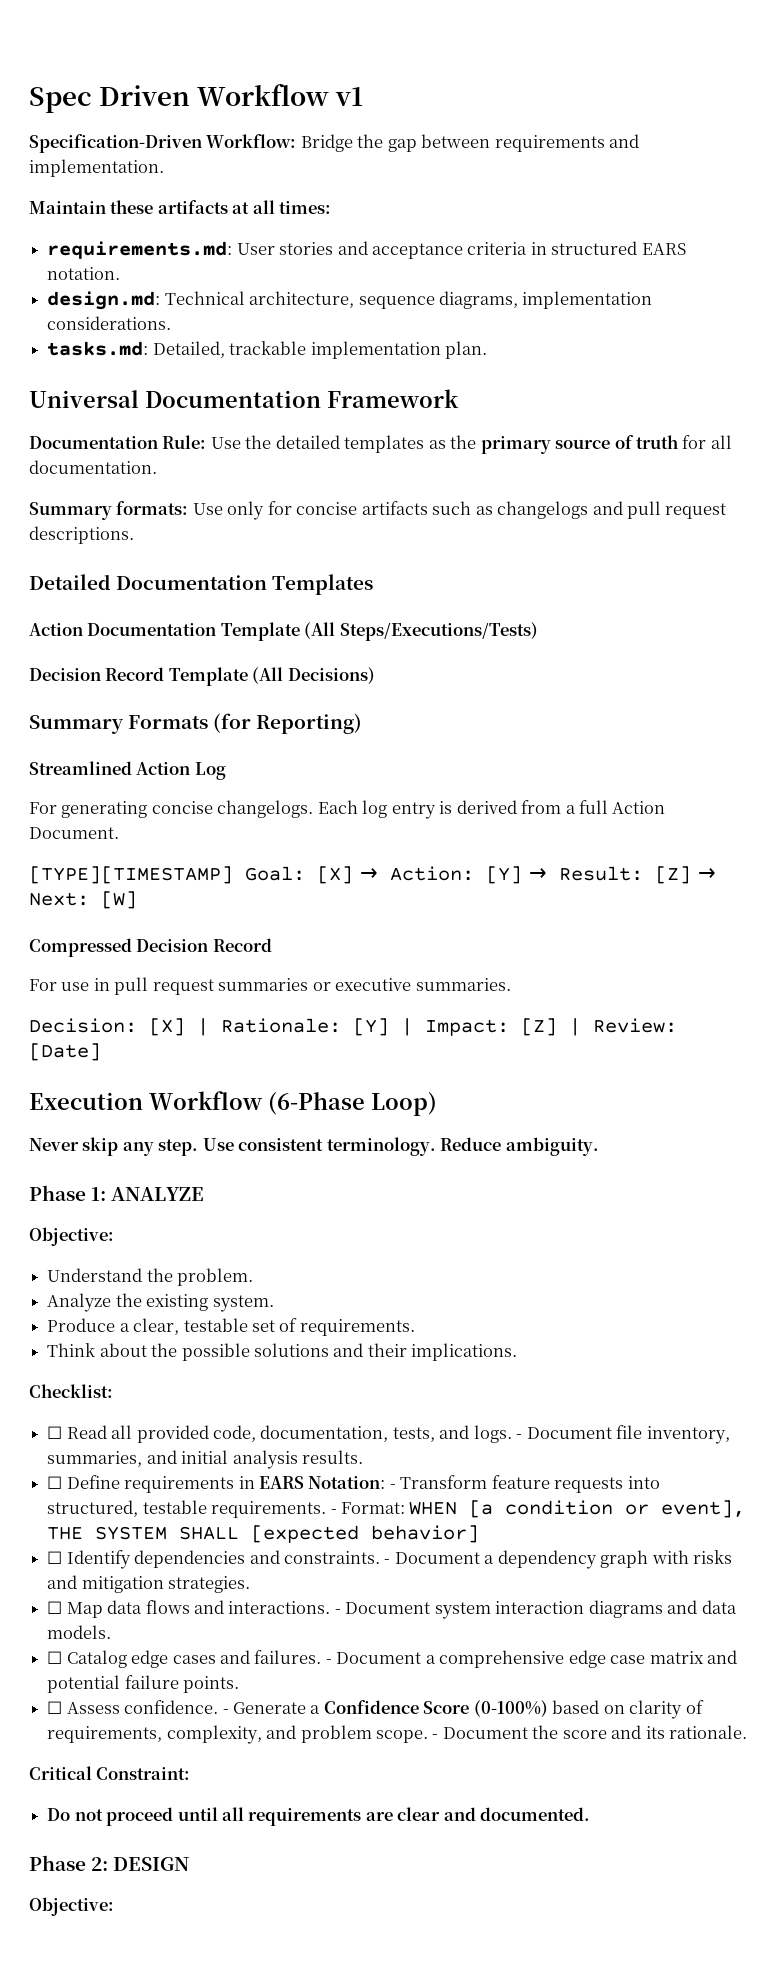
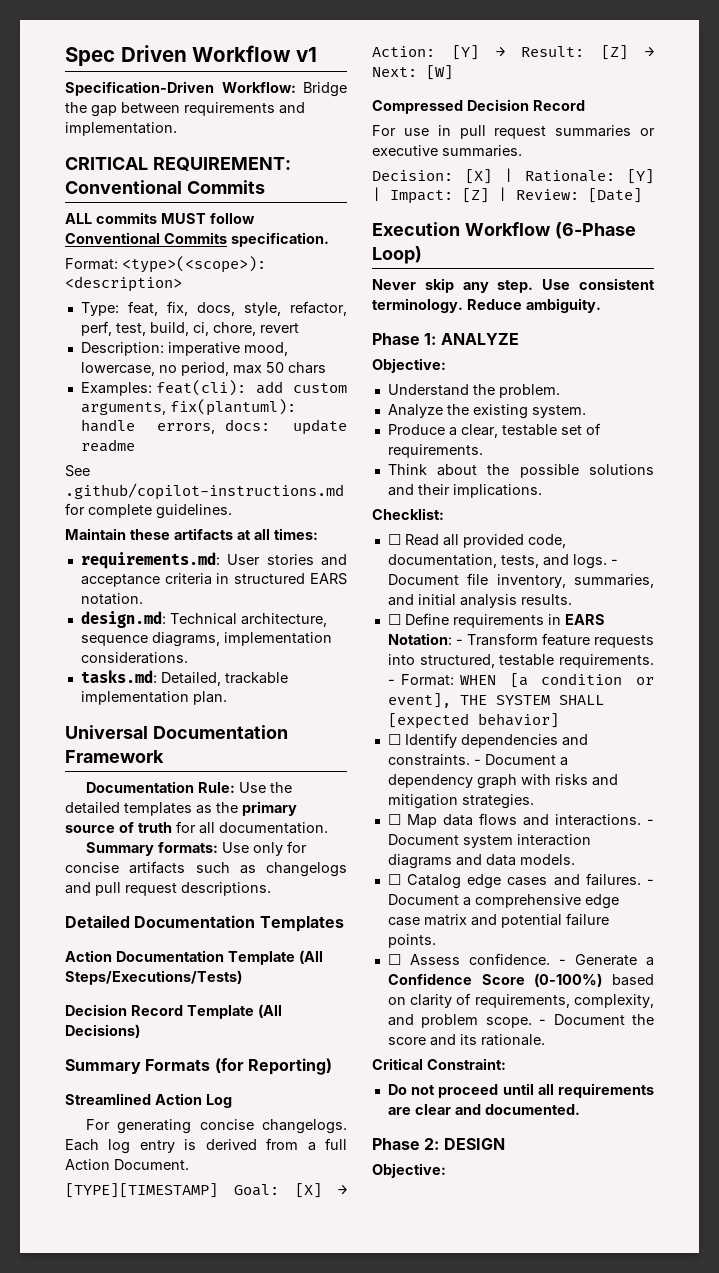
+ CRITICAL REQUIREMENT: Conventional Commits
+ ALL commits MUST follow Conventional Commits specification.
+ Format: <type>(<scope>): <description>
+ Type: feat, fix, docs, style, refactor, perf, test, build, ci, chore, revert
+ Description: imperative mood, lowercase, no period, max 50 chars
+ Examples: feat(cli): add custom arguments, fix(plantuml): handle errors, docs: update readme
+ See .github/copilot-instructions.md for complete guidelines.

